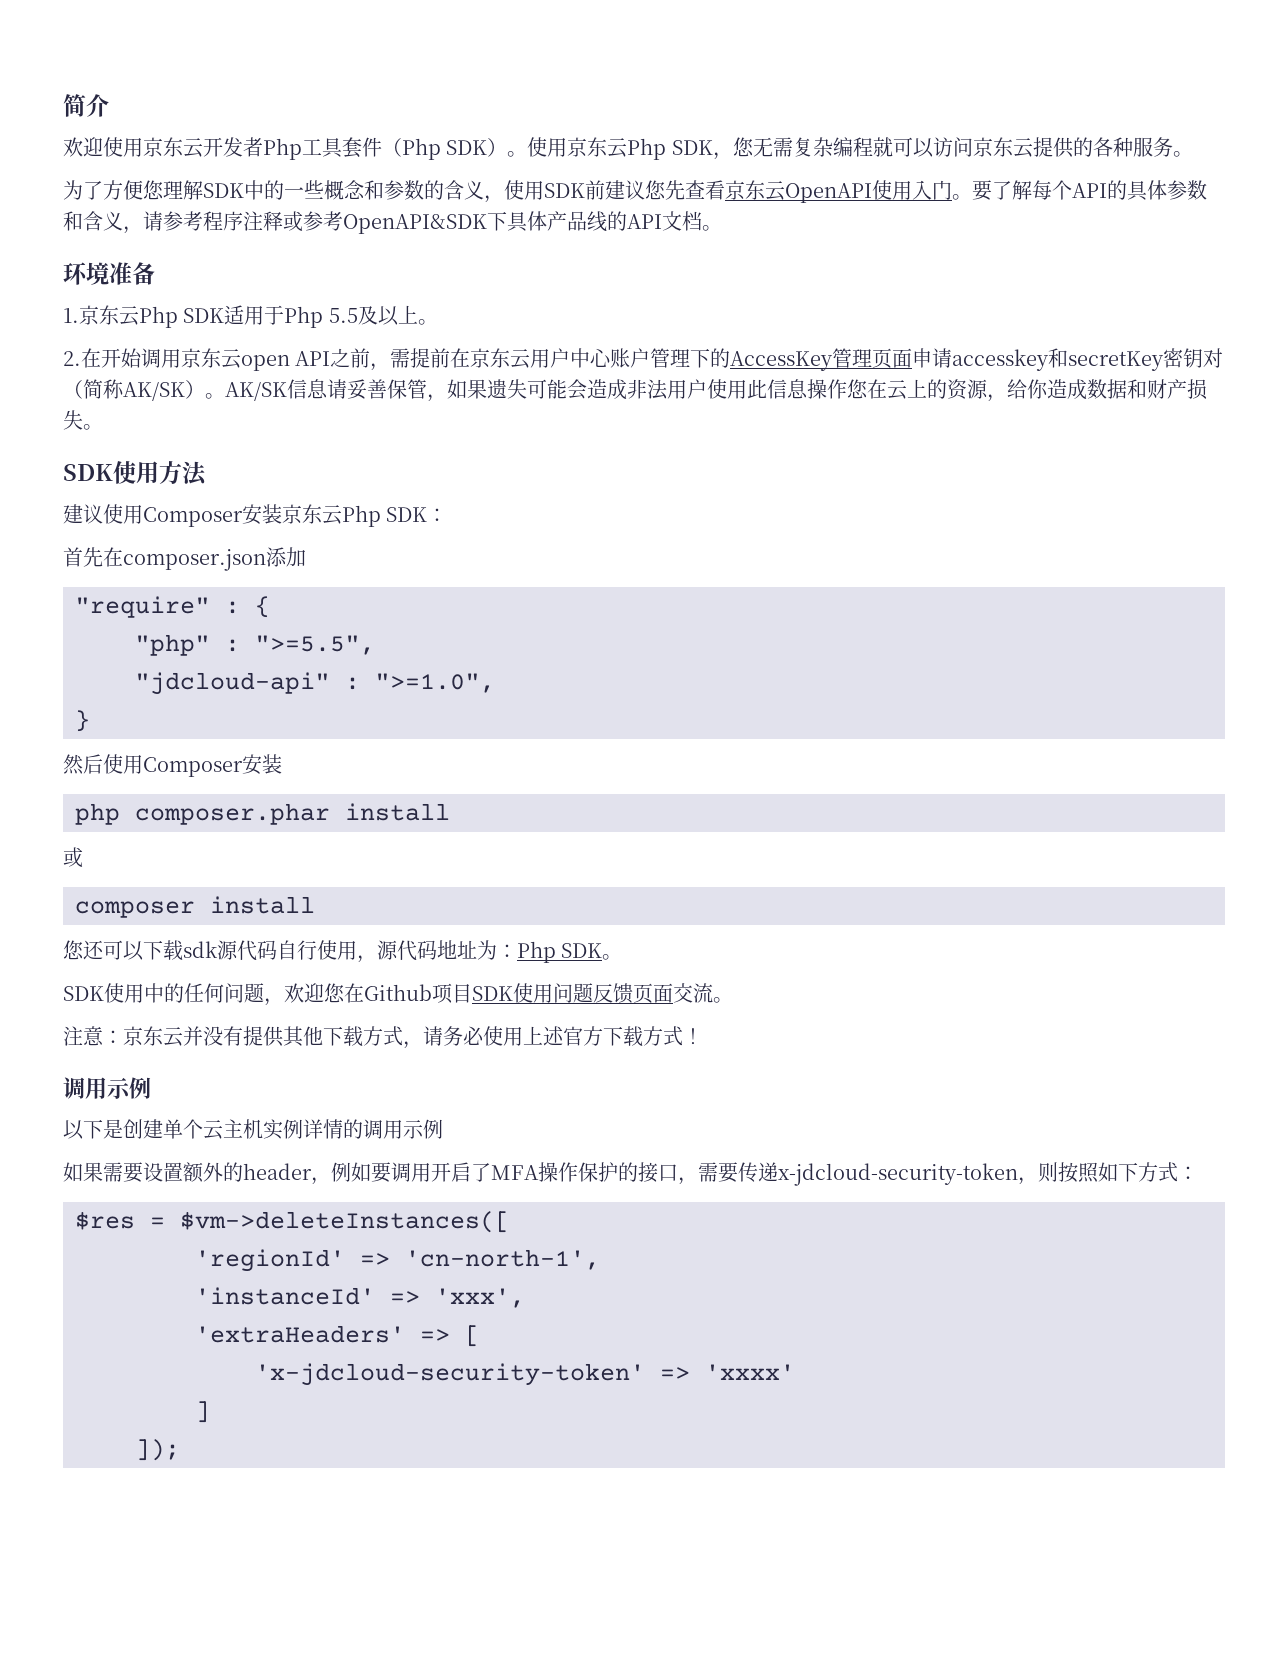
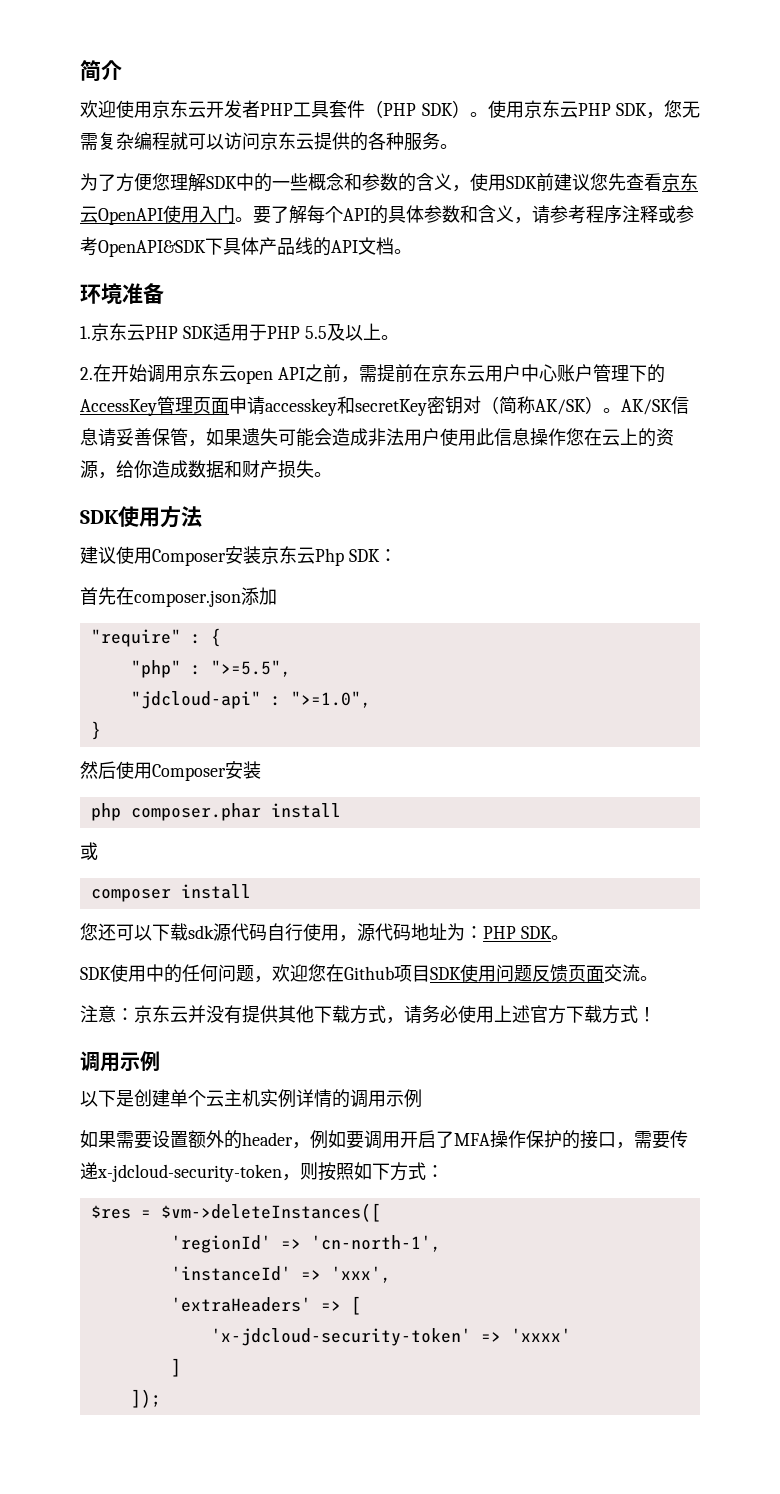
- 欢迎使用京东云开发者Php工具套件（Php SDK）。
+ 欢迎使用京东云开发者PHP工具套件（PHP SDK）。
- 使用京东云Php SDK，您无需复杂编程就可以访问京东云提供的各种服务。
+ 使用京东云PHP SDK，您无需复杂编程就可以访问京东云提供的各种服务。
- 1.京东云Php SDK适用于Php 5.5及以上。
+ 1.京东云PHP SDK适用于PHP 5.5及以上。
- 您还可以下载sdk源代码自行使用，源代码地址为：Php SDK。
+ 您还可以下载sdk源代码自行使用，源代码地址为：PHP SDK。

